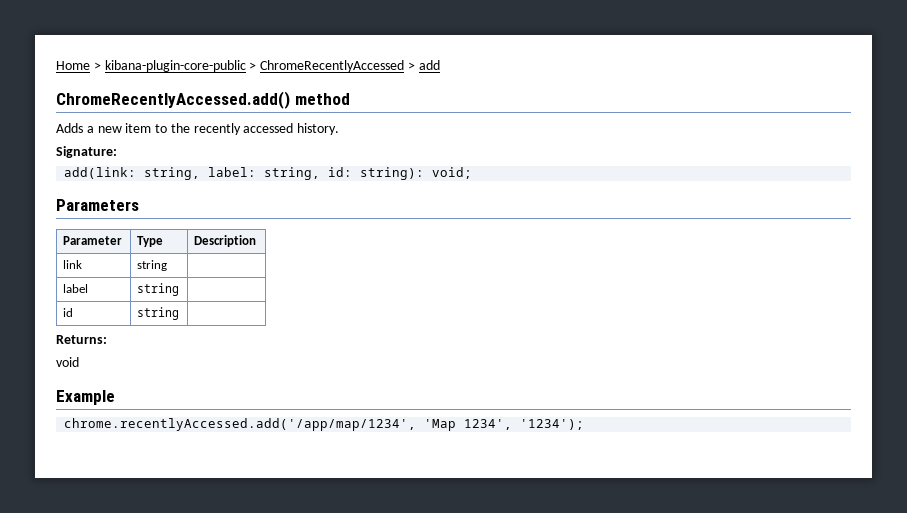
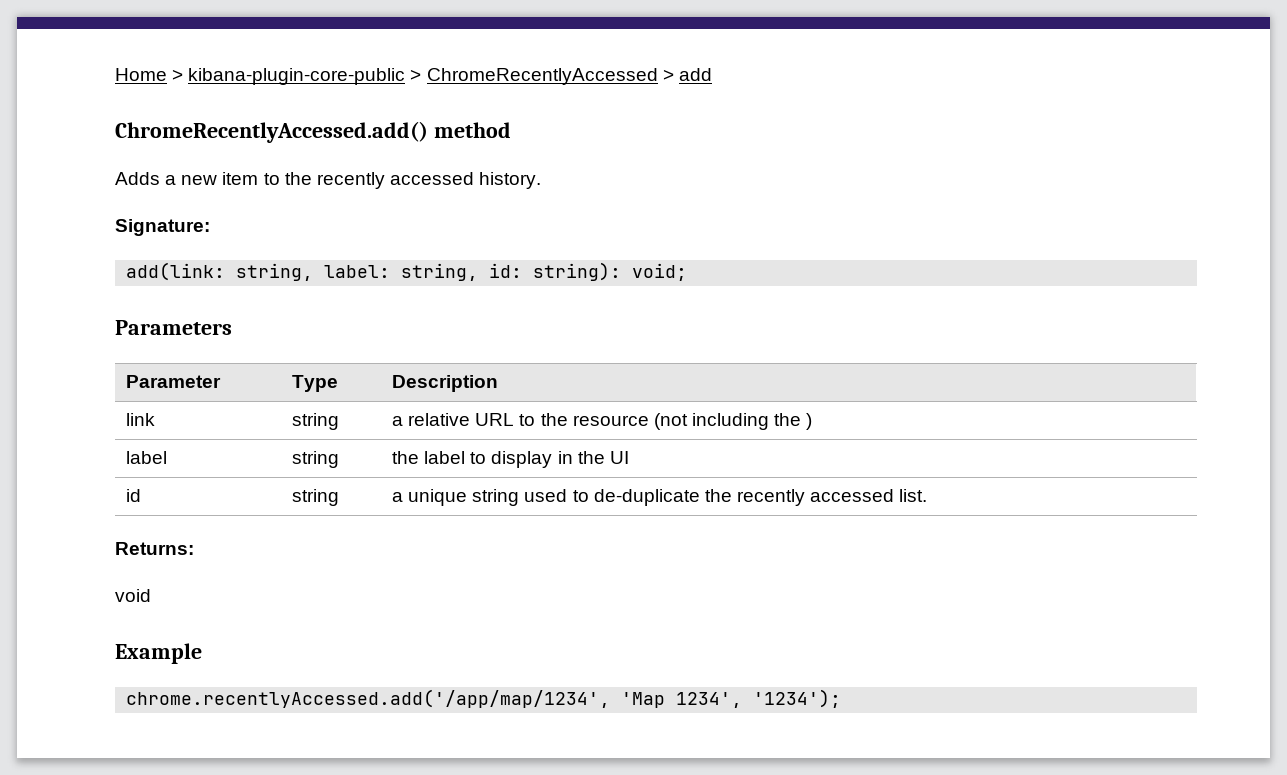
- link | string |
- label | string |
- id | string |
+ link | string | a relative URL to the resource (not including the )
+ label | string | the label to display in the UI
+ id | string | a unique string used to de-duplicate the recently accessed list.

